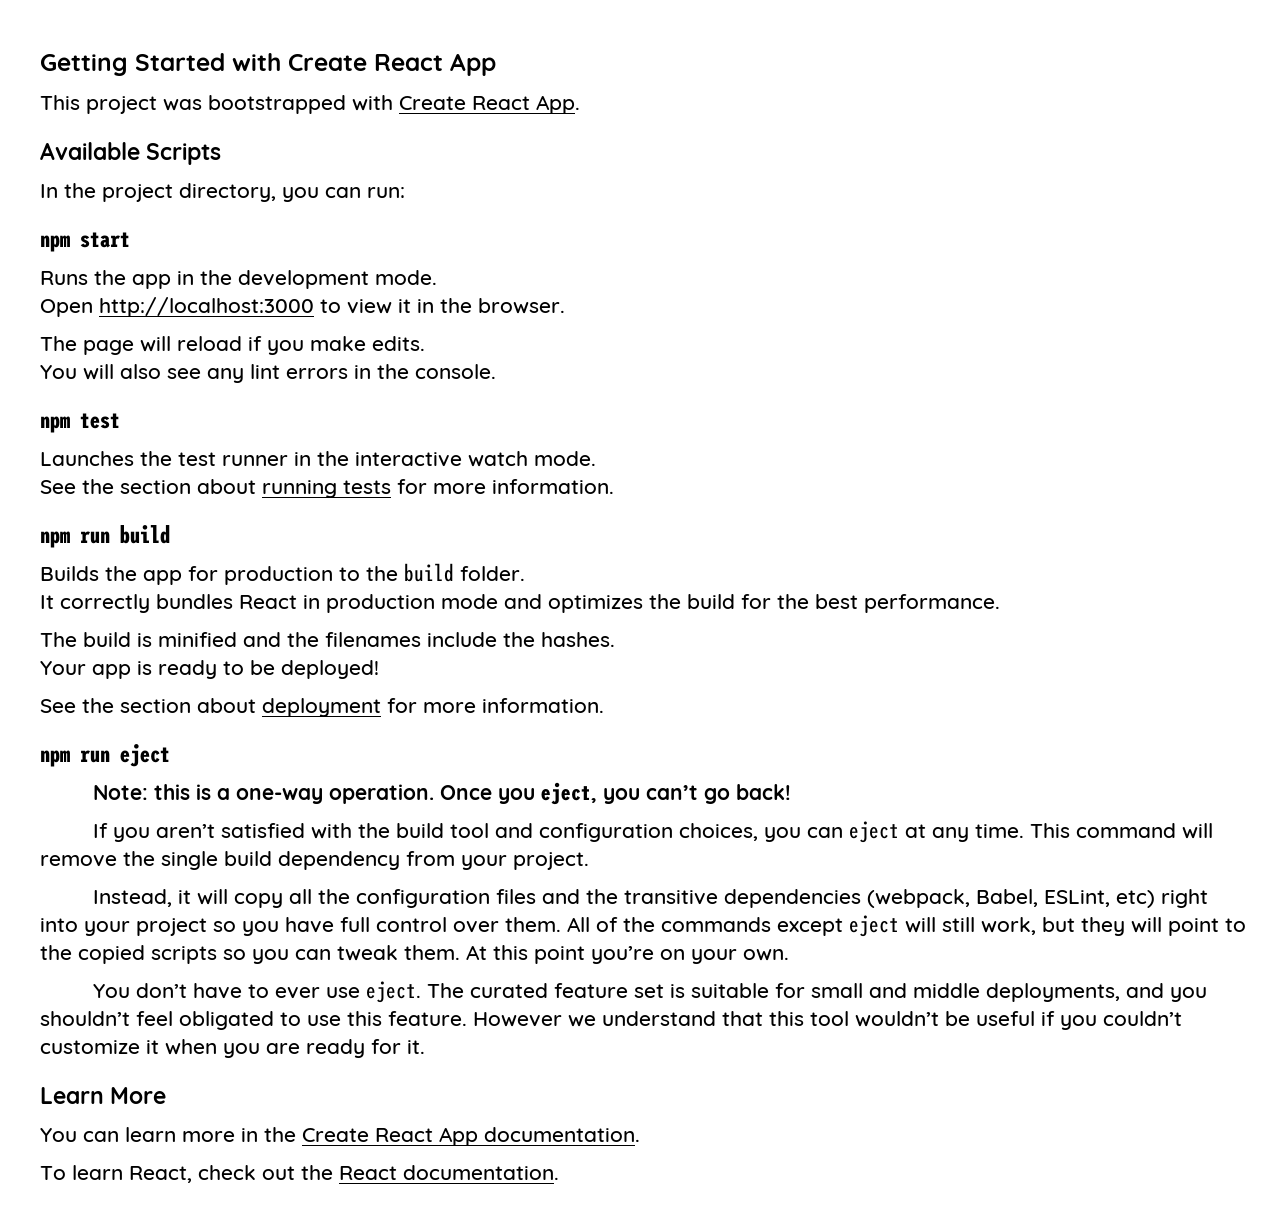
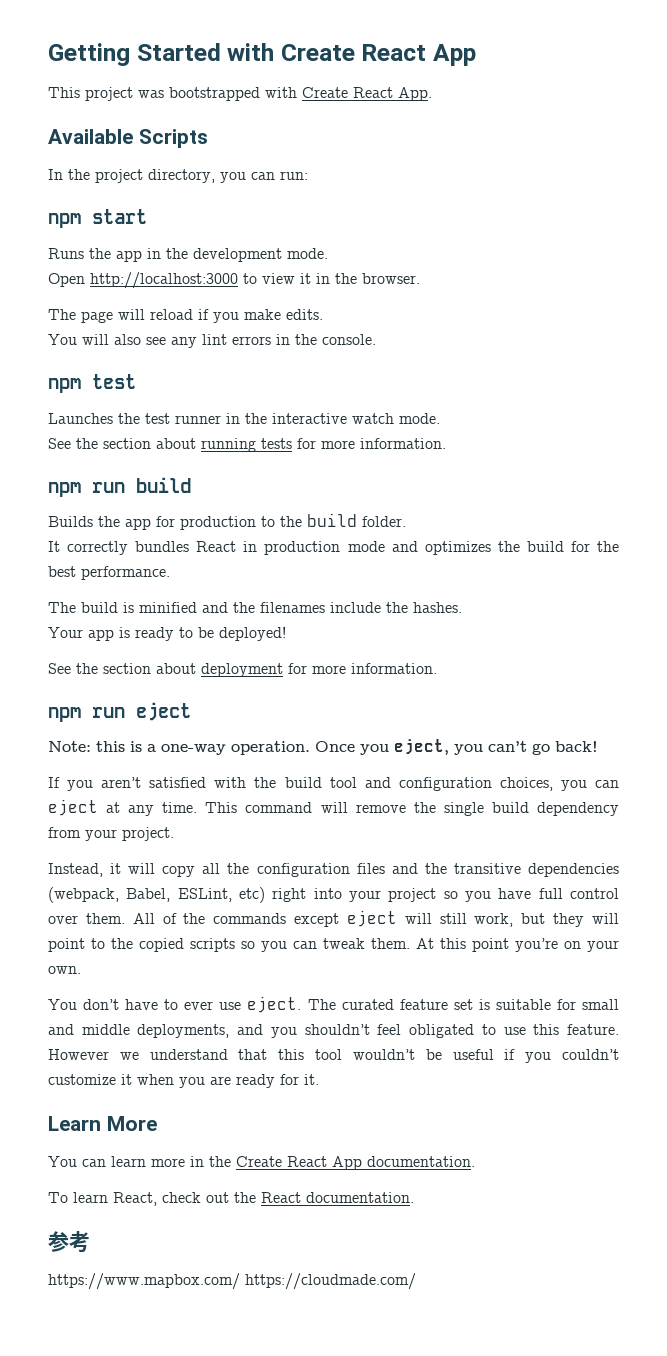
+ 参考
+ https://www.mapbox.com/ https://cloudmade.com/

